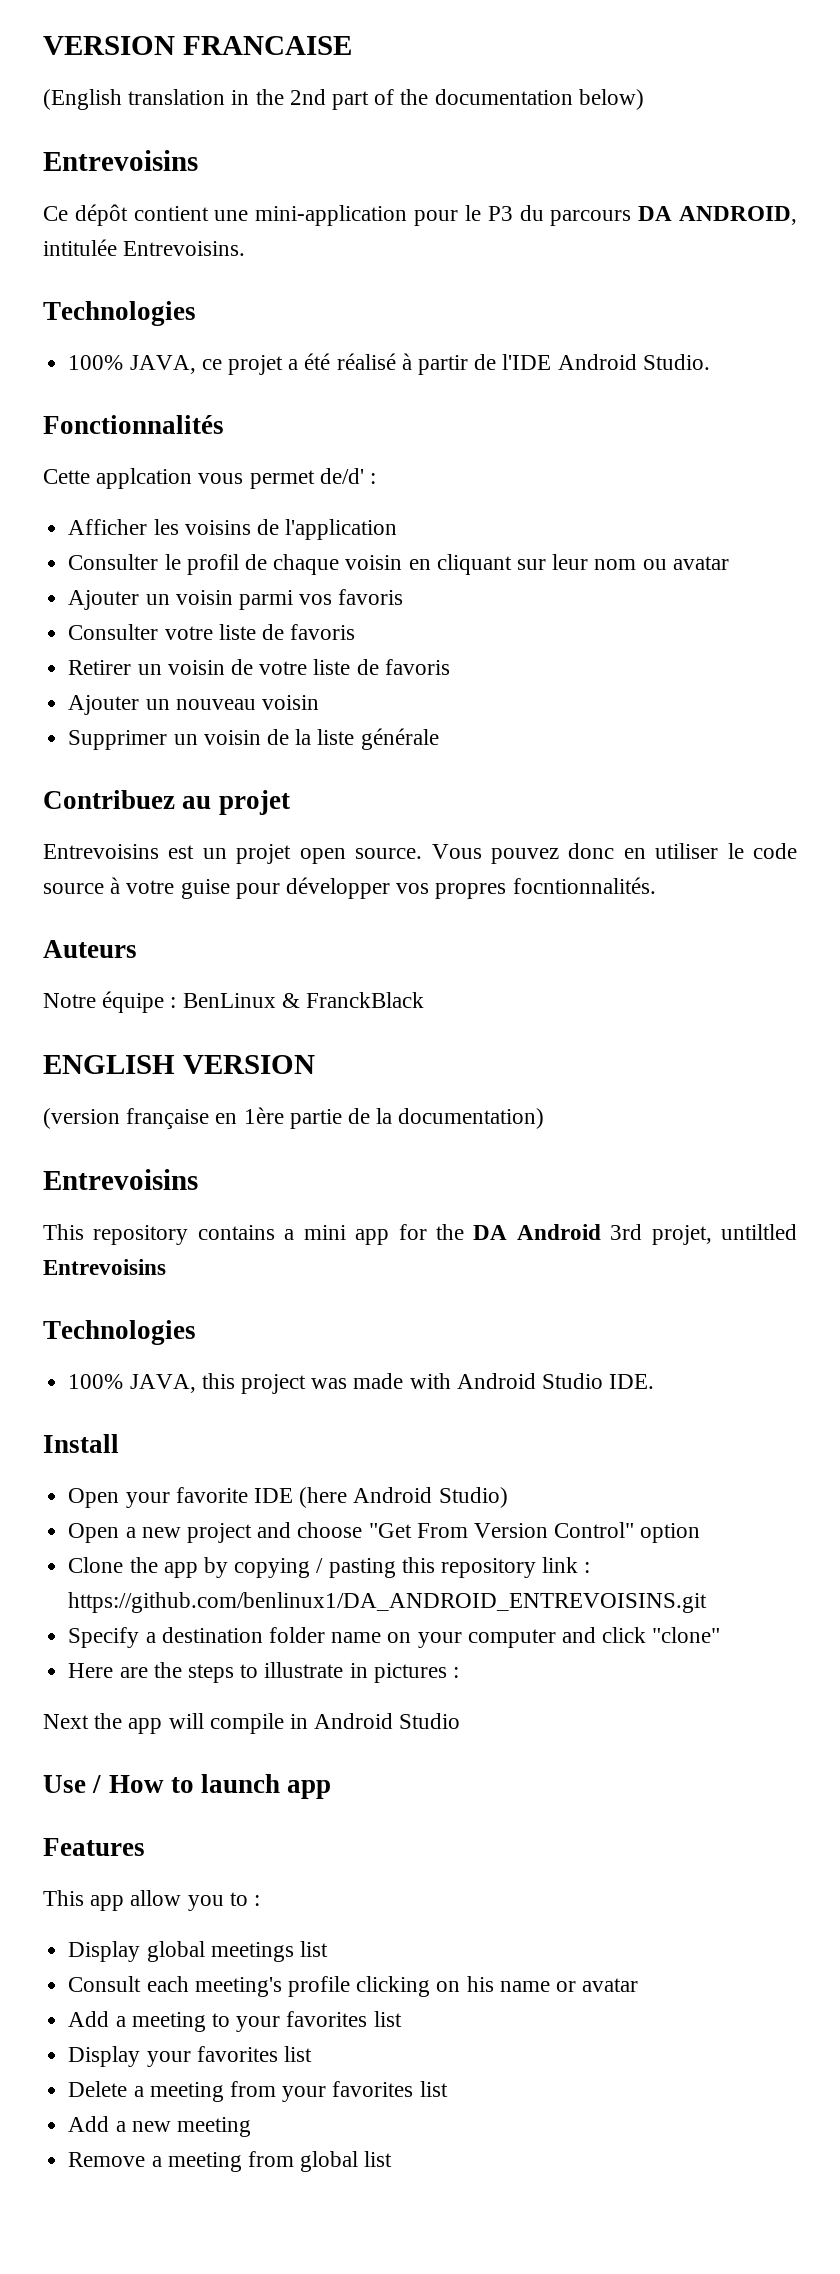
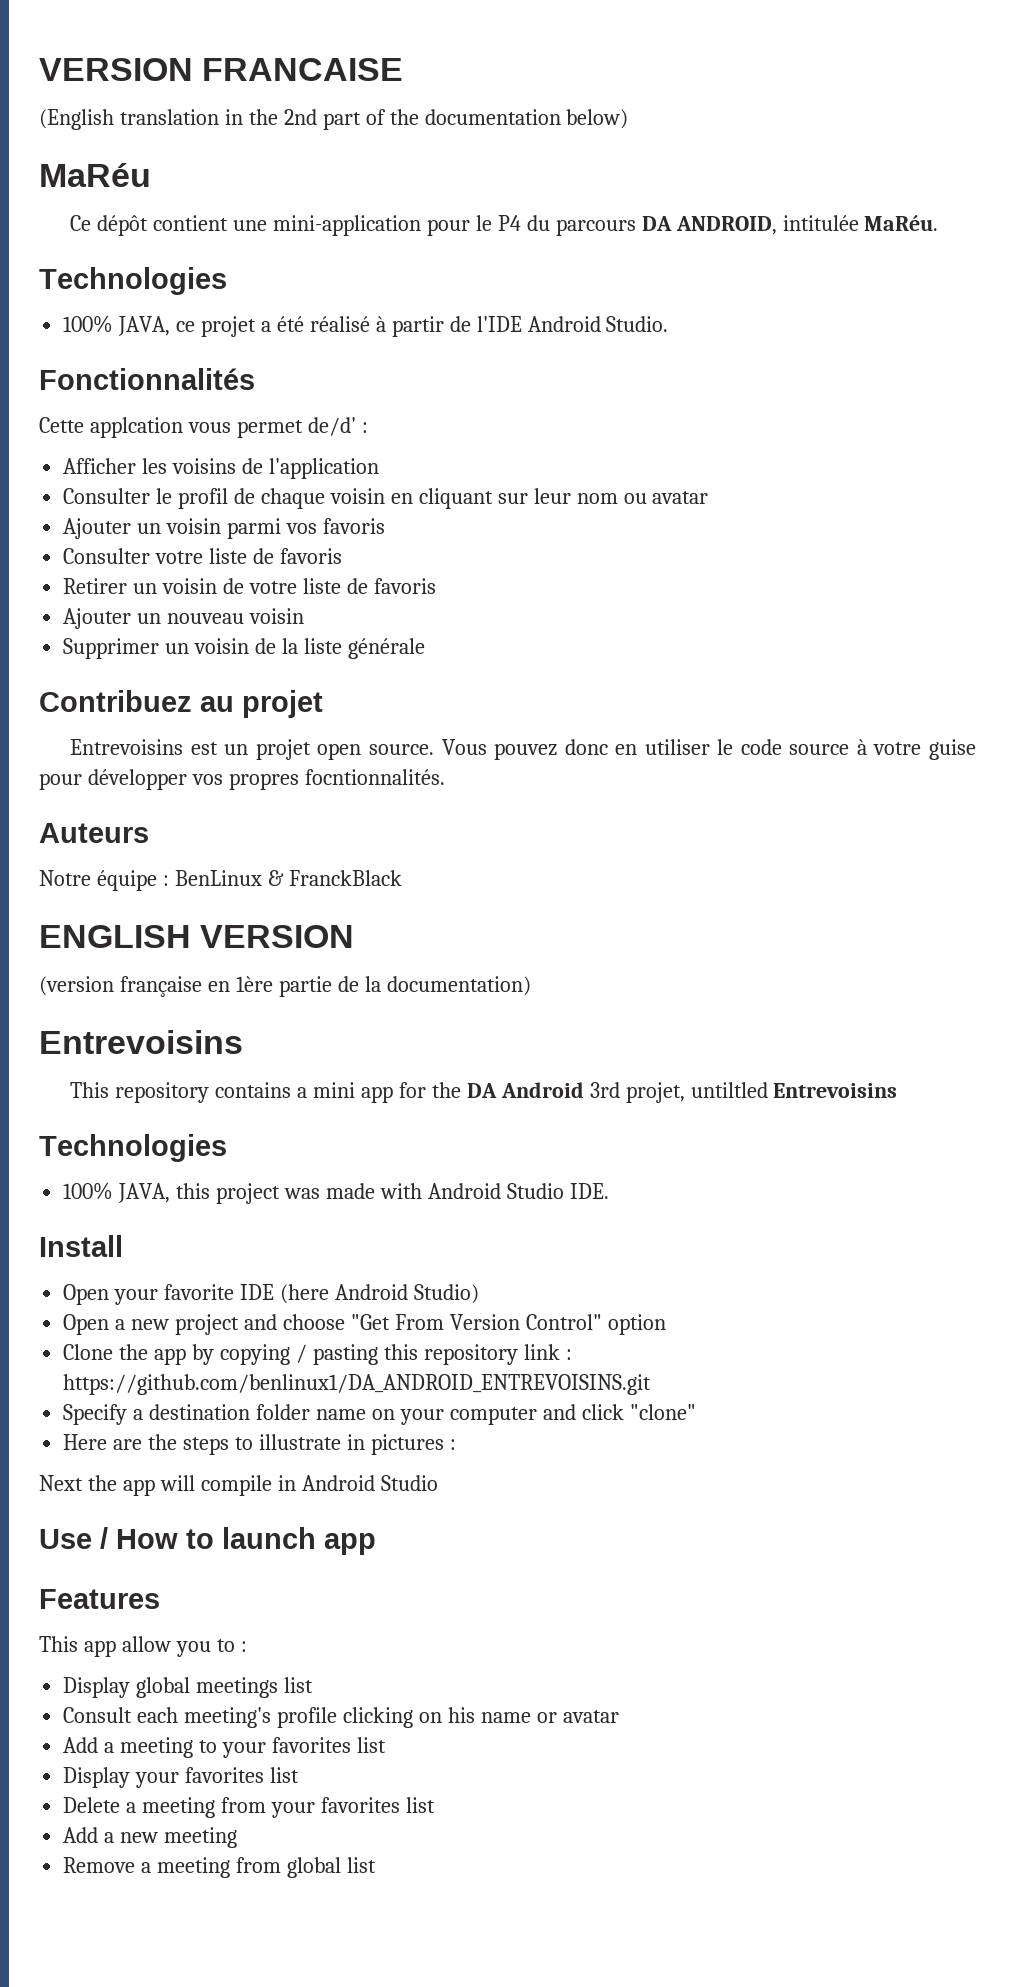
  (English translation in the 2nd part of the documentation below)
- Entrevoisins
+ MaRéu
- Ce dépôt contient une mini-application pour le P3 du parcours DA ANDROID, intitulée Entrevoisins.
+ Ce dépôt contient une mini-application pour le P4 du parcours DA ANDROID, intitulée MaRéu.

